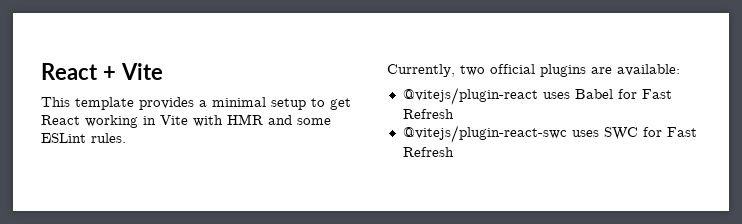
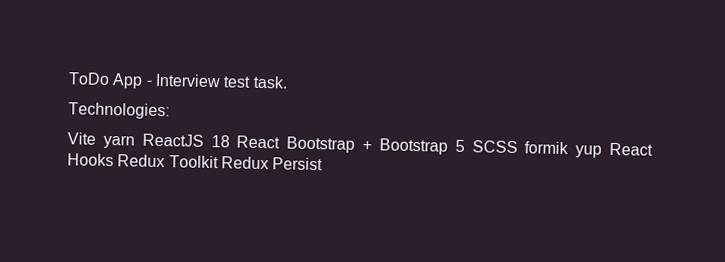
- React + Vite
- This template provides a minimal setup to get React working in Vite with HMR and some ESLint rules.
- Currently, two official plugins are available:
- @vitejs/plugin-react uses Babel for Fast Refresh
- @vitejs/plugin-react-swc uses SWC for Fast Refresh
+ ToDo App - Interview test task.
+ Technologies:
+ Vite yarn ReactJS 18 React Bootstrap + Bootstrap 5 SCSS formik yup React Hooks Redux Toolkit Redux Persist

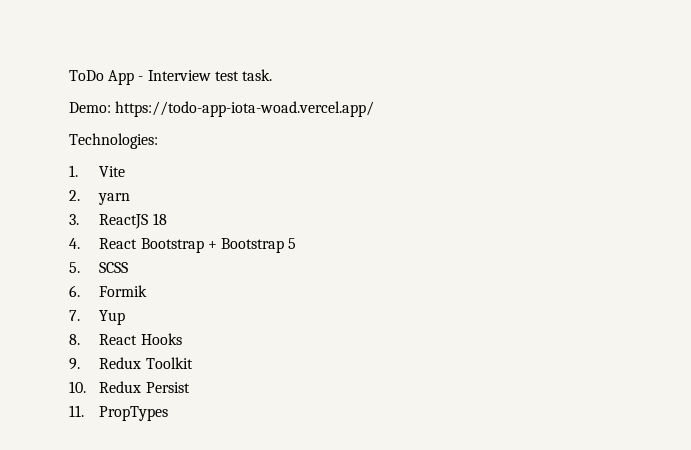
+ Demo: https://todo-app-iota-woad.vercel.app/
- Vite yarn ReactJS 18 React Bootstrap + Bootstrap 5 SCSS formik yup React Hooks Redux Toolkit Redux Persist
+ 1. Vite
+ 2. yarn
+ 3. ReactJS 18
+ 4. React Bootstrap + Bootstrap 5
+ 5. SCSS
+ 6. Formik
+ 7. Yup
+ 8. React Hooks
+ 9. Redux Toolkit
+ 10. Redux Persist
+ 11. PropTypes

